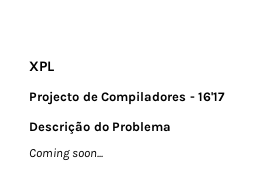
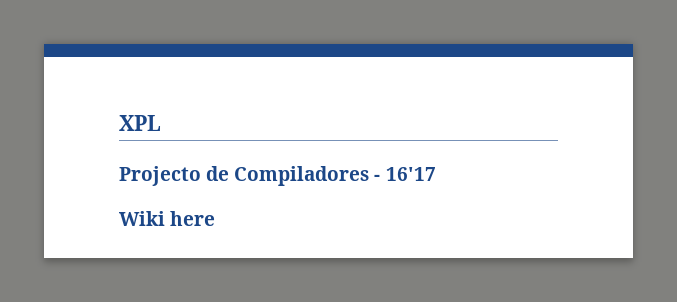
- Descrição do Problema
- Coming soon...
+ Wiki here

